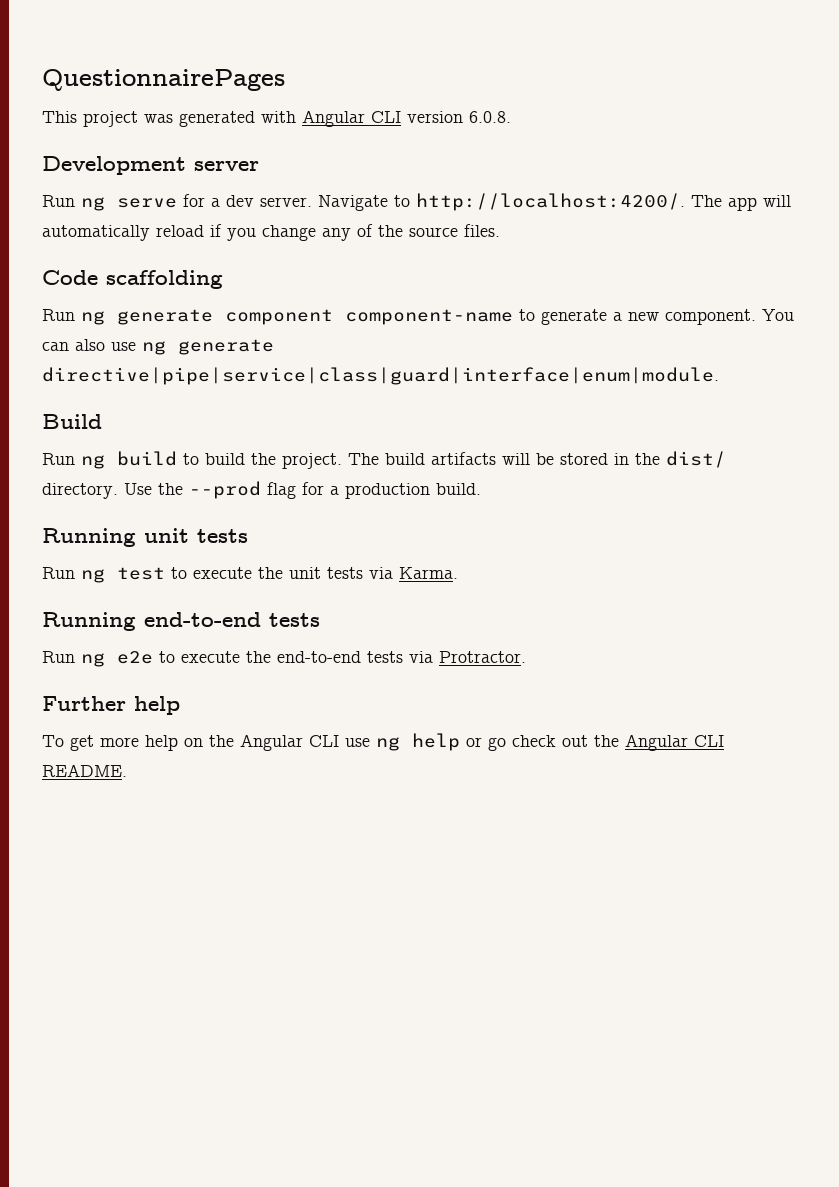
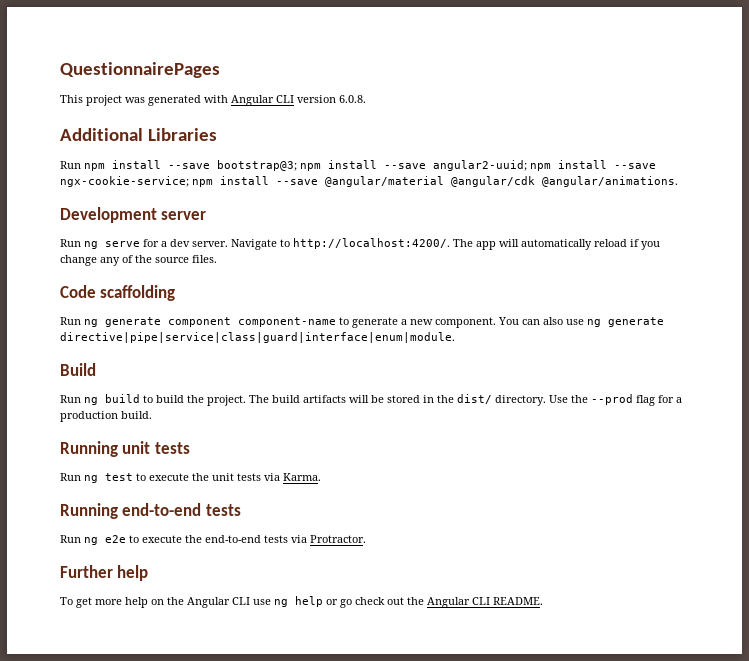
+ Additional Libraries
+ Run npm install --save bootstrap@3; npm install --save angular2-uuid; npm install --save ngx-cookie-service; npm install --save @angular/material @angular/cdk @angular/animations.

